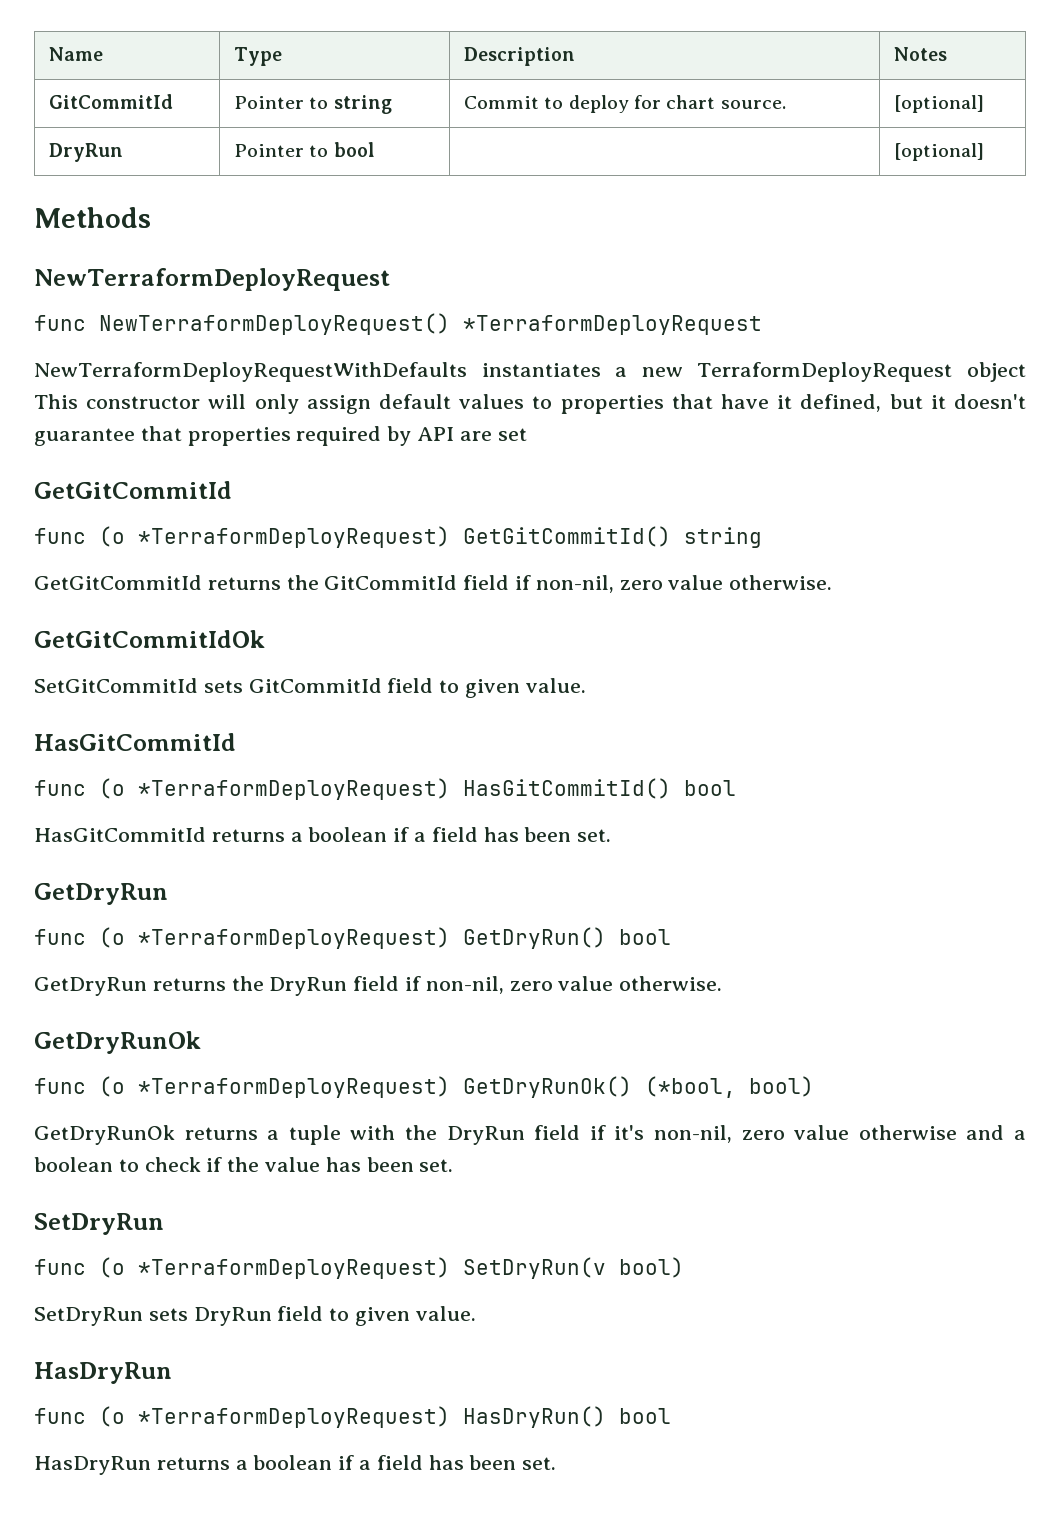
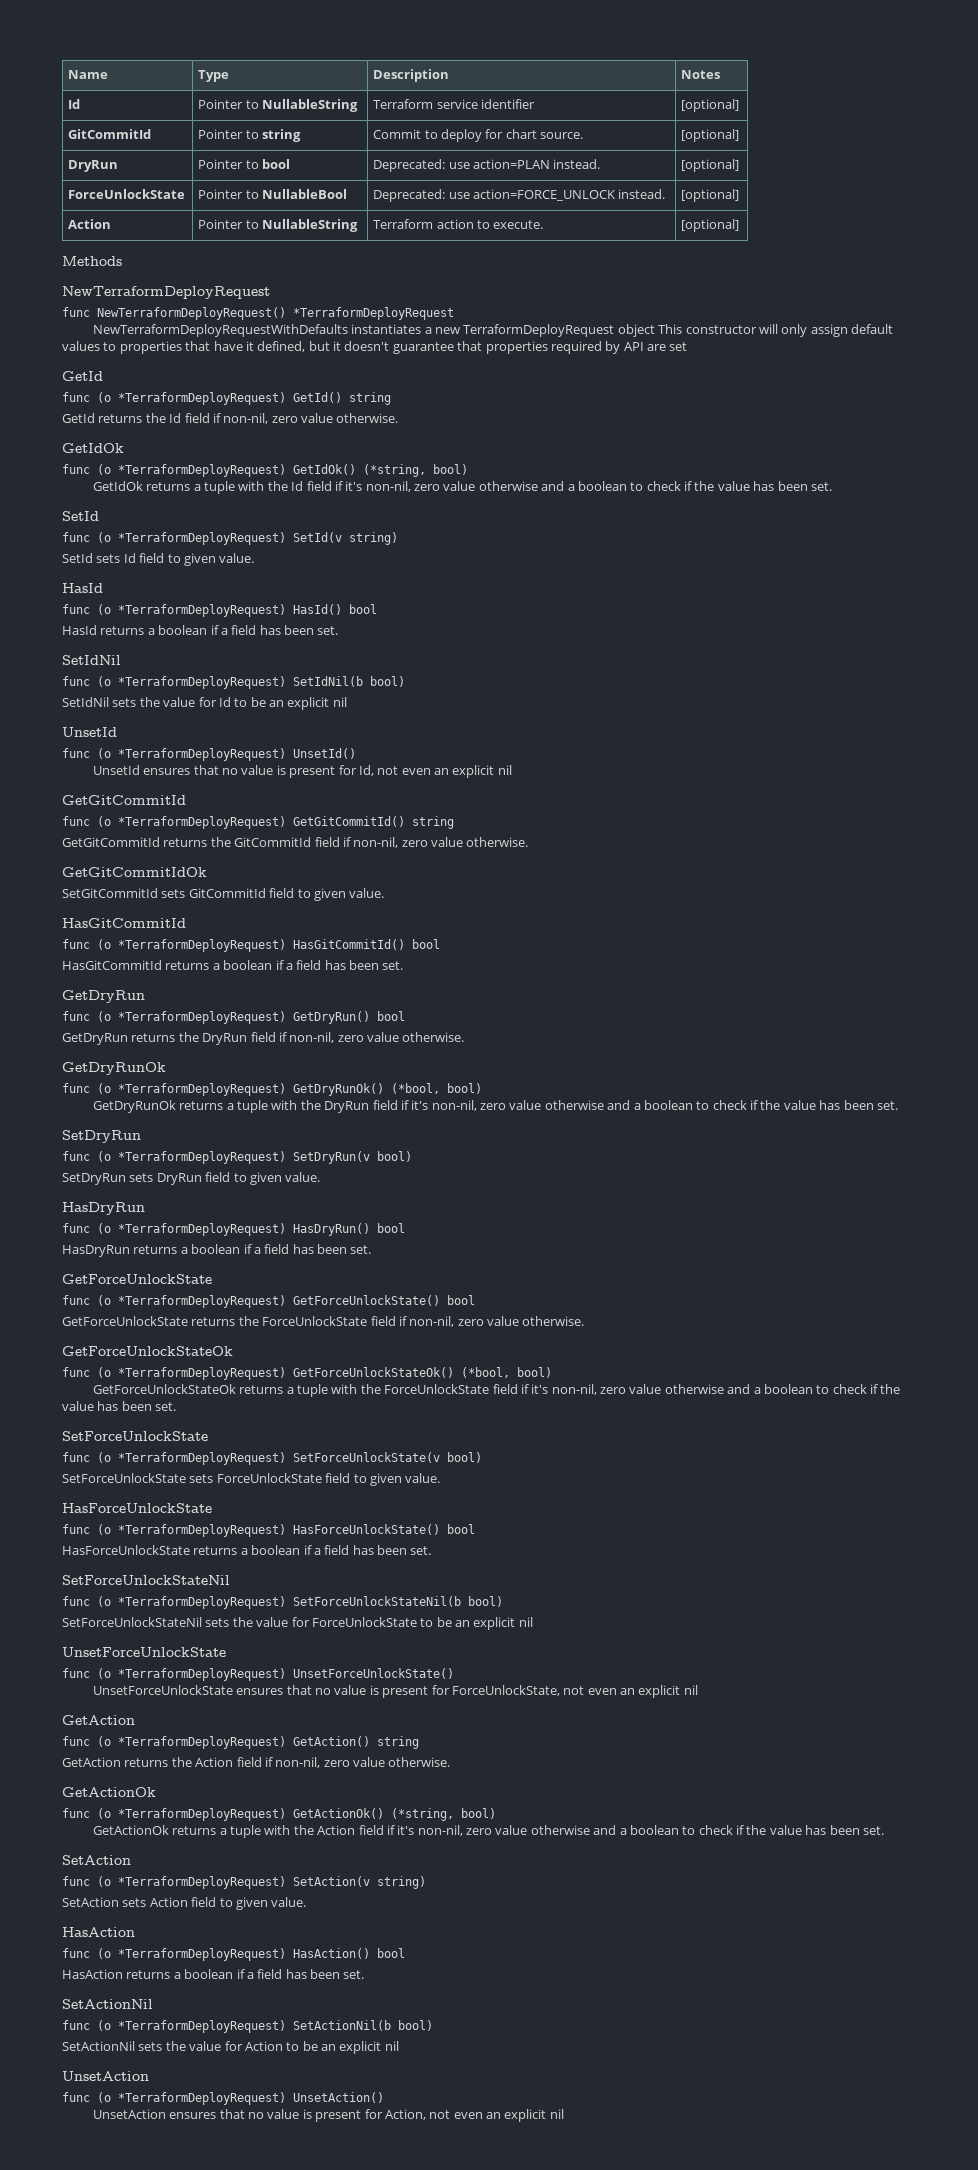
+ Id | Pointer to NullableString | Terraform service identifier | [optional]
- DryRun | Pointer to bool | | [optional]
+ DryRun | Pointer to bool | Deprecated: use action=PLAN instead. | [optional]
+ ForceUnlockState | Pointer to NullableBool | Deprecated: use action=FORCE_UNLOCK instead. | [optional]
+ Action | Pointer to NullableString | Terraform action to execute. | [optional]
  NewTerraformDeployRequestWithDefaults instantiates a new TerraformDeployRequest object This constructor will only assign default values to properties that have it defined, but it doesn't guarantee that properties required by API are set
+ GetId
+ func (o *TerraformDeployRequest) GetId() string
+ GetId returns the Id field if non-nil, zero value otherwise.
+ GetIdOk
+ func (o *TerraformDeployRequest) GetIdOk() (*string, bool)
+ GetIdOk returns a tuple with the Id field if it's non-nil, zero value otherwise and a boolean to check if the value has been set.
+ SetId
+ func (o *TerraformDeployRequest) SetId(v string)
+ SetId sets Id field to given value.
+ HasId
+ func (o *TerraformDeployRequest) HasId() bool
+ HasId returns a boolean if a field has been set.
+ SetIdNil
+ func (o *TerraformDeployRequest) SetIdNil(b bool)
+ SetIdNil sets the value for Id to be an explicit nil
+ UnsetId
+ func (o *TerraformDeployRequest) UnsetId()
+ UnsetId ensures that no value is present for Id, not even an explicit nil
  HasDryRun returns a boolean if a field has been set.
+ GetForceUnlockState
+ func (o *TerraformDeployRequest) GetForceUnlockState() bool
+ GetForceUnlockState returns the ForceUnlockState field if non-nil, zero value otherwise.
+ GetForceUnlockStateOk
+ func (o *TerraformDeployRequest) GetForceUnlockStateOk() (*bool, bool)
+ GetForceUnlockStateOk returns a tuple with the ForceUnlockState field if it's non-nil, zero value otherwise and a boolean to check if the value has been set.
+ SetForceUnlockState
+ func (o *TerraformDeployRequest) SetForceUnlockState(v bool)
+ SetForceUnlockState sets ForceUnlockState field to given value.
+ HasForceUnlockState
+ func (o *TerraformDeployRequest) HasForceUnlockState() bool
+ HasForceUnlockState returns a boolean if a field has been set.
+ SetForceUnlockStateNil
+ func (o *TerraformDeployRequest) SetForceUnlockStateNil(b bool)
+ SetForceUnlockStateNil sets the value for ForceUnlockState to be an explicit nil
+ UnsetForceUnlockState
+ func (o *TerraformDeployRequest) UnsetForceUnlockState()
+ UnsetForceUnlockState ensures that no value is present for ForceUnlockState, not even an explicit nil
+ GetAction
+ func (o *TerraformDeployRequest) GetAction() string
+ GetAction returns the Action field if non-nil, zero value otherwise.
+ GetActionOk
+ func (o *TerraformDeployRequest) GetActionOk() (*string, bool)
+ GetActionOk returns a tuple with the Action field if it's non-nil, zero value otherwise and a boolean to check if the value has been set.
+ SetAction
+ func (o *TerraformDeployRequest) SetAction(v string)
+ SetAction sets Action field to given value.
+ HasAction
+ func (o *TerraformDeployRequest) HasAction() bool
+ HasAction returns a boolean if a field has been set.
+ SetActionNil
+ func (o *TerraformDeployRequest) SetActionNil(b bool)
+ SetActionNil sets the value for Action to be an explicit nil
+ UnsetAction
+ func (o *TerraformDeployRequest) UnsetAction()
+ UnsetAction ensures that no value is present for Action, not even an explicit nil

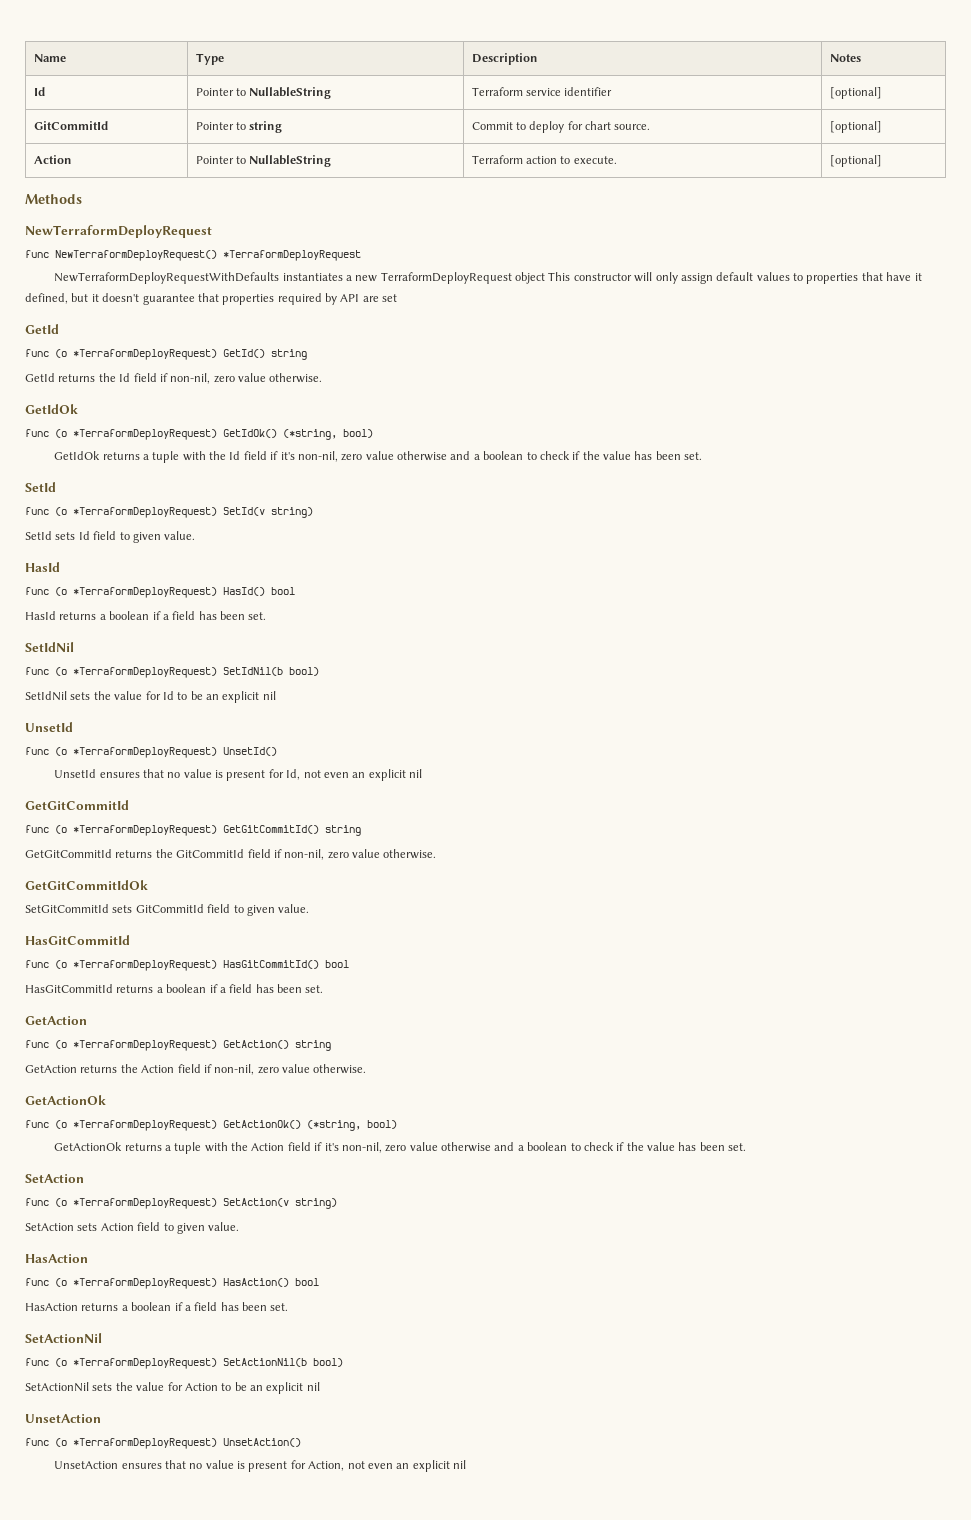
- DryRun | Pointer to bool | Deprecated: use action=PLAN instead. | [optional]
- ForceUnlockState | Pointer to NullableBool | Deprecated: use action=FORCE_UNLOCK instead. | [optional]
  HasGitCommitId returns a boolean if a field has been set.
- GetDryRun
- func (o *TerraformDeployRequest) GetDryRun() bool
- GetDryRun returns the DryRun field if non-nil, zero value otherwise.
- GetDryRunOk
- func (o *TerraformDeployRequest) GetDryRunOk() (*bool, bool)
- GetDryRunOk returns a tuple with the DryRun field if it's non-nil, zero value otherwise and a boolean to check if the value has been set.
- SetDryRun
- func (o *TerraformDeployRequest) SetDryRun(v bool)
- SetDryRun sets DryRun field to given value.
- HasDryRun
- func (o *TerraformDeployRequest) HasDryRun() bool
- HasDryRun returns a boolean if a field has been set.
- GetForceUnlockState
- func (o *TerraformDeployRequest) GetForceUnlockState() bool
- GetForceUnlockState returns the ForceUnlockState field if non-nil, zero value otherwise.
- GetForceUnlockStateOk
- func (o *TerraformDeployRequest) GetForceUnlockStateOk() (*bool, bool)
- GetForceUnlockStateOk returns a tuple with the ForceUnlockState field if it's non-nil, zero value otherwise and a boolean to check if the value has been set.
- SetForceUnlockState
- func (o *TerraformDeployRequest) SetForceUnlockState(v bool)
- SetForceUnlockState sets ForceUnlockState field to given value.
- HasForceUnlockState
- func (o *TerraformDeployRequest) HasForceUnlockState() bool
- HasForceUnlockState returns a boolean if a field has been set.
- SetForceUnlockStateNil
- func (o *TerraformDeployRequest) SetForceUnlockStateNil(b bool)
- SetForceUnlockStateNil sets the value for ForceUnlockState to be an explicit nil
- UnsetForceUnlockState
- func (o *TerraformDeployRequest) UnsetForceUnlockState()
- UnsetForceUnlockState ensures that no value is present for ForceUnlockState, not even an explicit nil

